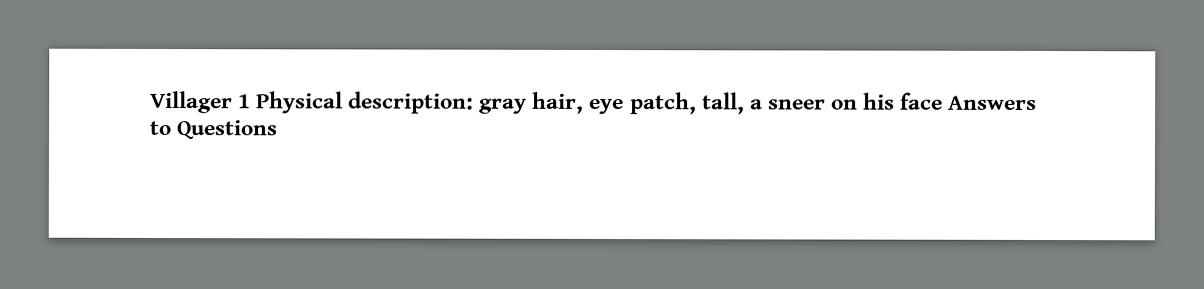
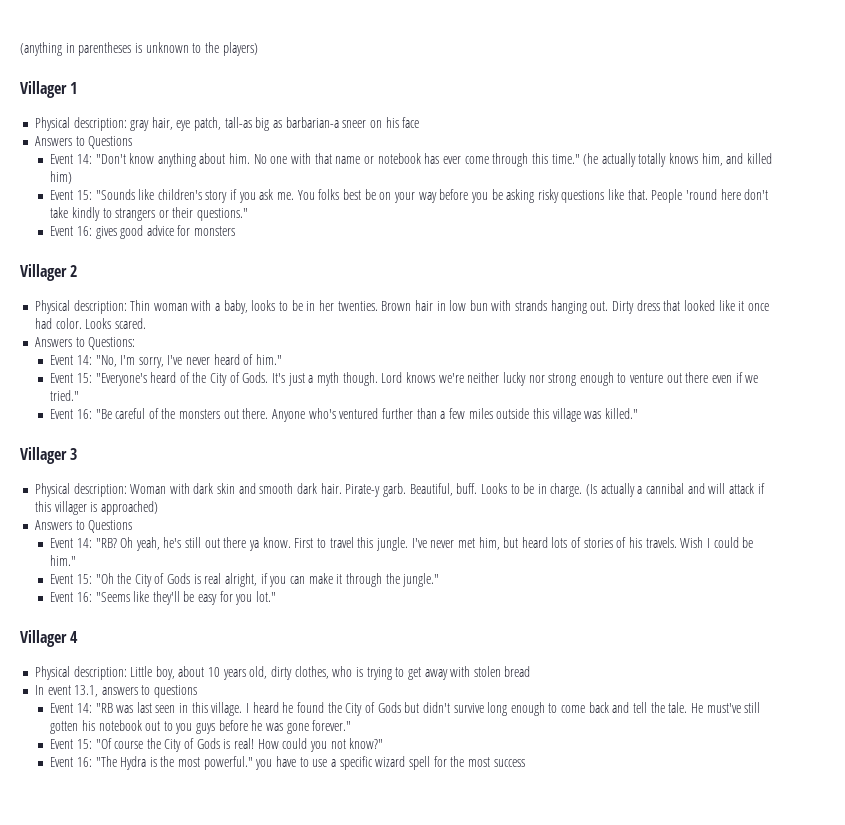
+ (anything in parentheses is unknown to the players)
- Villager 1 Physical description: gray hair, eye patch, tall, a sneer on his face Answers to Questions
+ Villager 1
+ Physical description: gray hair, eye patch, tall-as big as barbarian-a sneer on his face
+ Answers to Questions
+ Event 14: "Don't know anything about him. No one with that name or notebook has ever come through this time." (he actually totally knows him, and killed him)
+ Event 15: "Sounds like children's story if you ask me. You folks best be on your way before you be asking risky questions like that. People 'round here don't take kindly to strangers or their questions."
+ Event 16: gives good advice for monsters
+ Villager 2
+ Physical description: Thin woman with a baby, looks to be in her twenties. Brown hair in low bun with strands hanging out. Dirty dress that looked like it once had color. Looks scared.
+ Answers to Questions:
+ Event 14: "No, I'm sorry, I've never heard of him."
+ Event 15: "Everyone's heard of the City of Gods. It's just a myth though. Lord knows we're neither lucky nor strong enough to venture out there even if we tried."
+ Event 16: "Be careful of the monsters out there. Anyone who's ventured further than a few miles outside this village was killed."
+ Villager 3
+ Physical description: Woman with dark skin and smooth dark hair. Pirate-y garb. Beautiful, buff. Looks to be in charge. (Is actually a cannibal and will attack if this villager is approached)
+ Answers to Questions
+ Event 14: "RB? Oh yeah, he's still out there ya know. First to travel this jungle. I've never met him, but heard lots of stories of his travels. Wish I could be him."
+ Event 15: "Oh the City of Gods is real alright, if you can make it through the jungle."
+ Event 16: "Seems like they'll be easy for you lot."
+ Villager 4
+ Physical description: Little boy, about 10 years old, dirty clothes, who is trying to get away with stolen bread
+ In event 13.1, answers to questions
+ Event 14: "RB was last seen in this village. I heard he found the City of Gods but didn't survive long enough to come back and tell the tale. He must've still gotten his notebook out to you guys before he was gone forever."
+ Event 15: "Of course the City of Gods is real! How could you not know?"
+ Event 16: "The Hydra is the most powerful." you have to use a specific wizard spell for the most success

